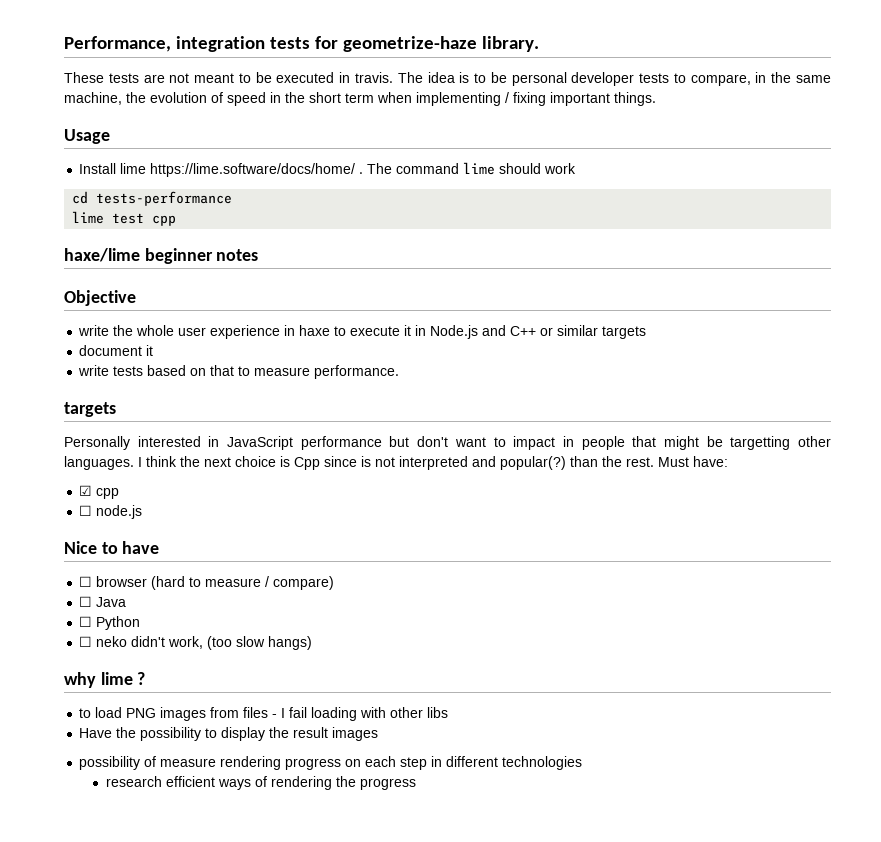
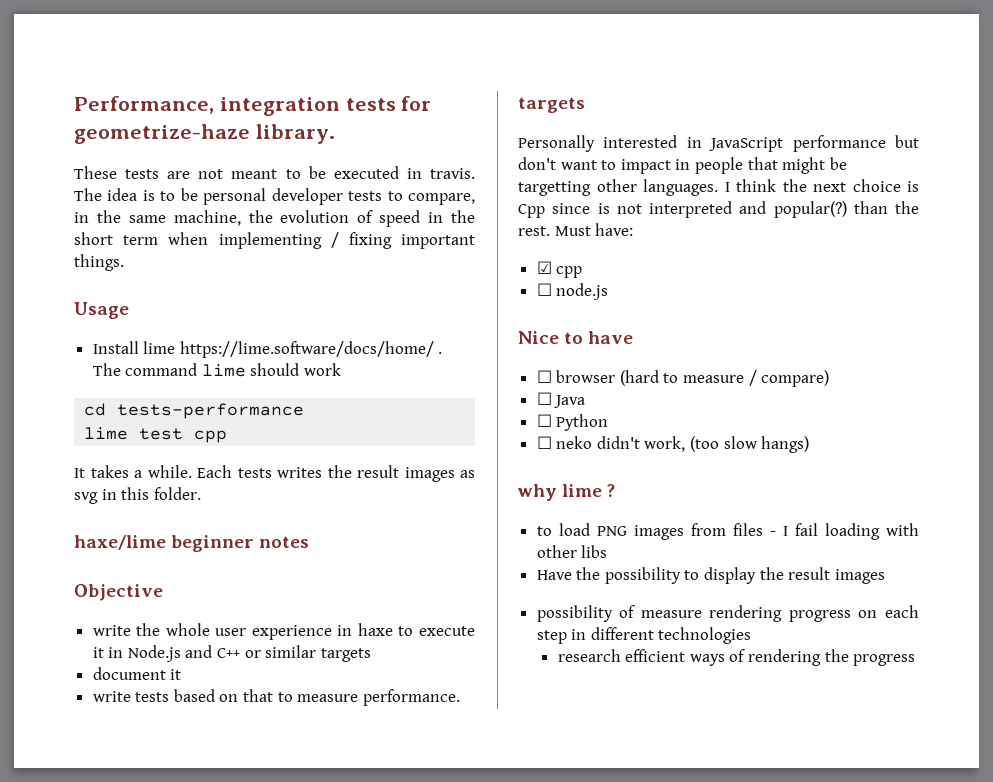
+ It takes a while. Each tests writes the result images as svg in this folder.

